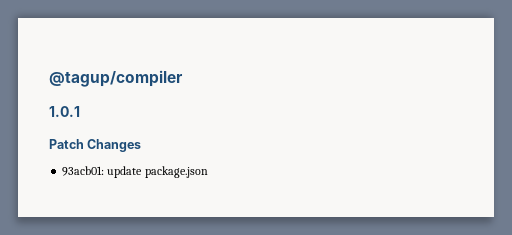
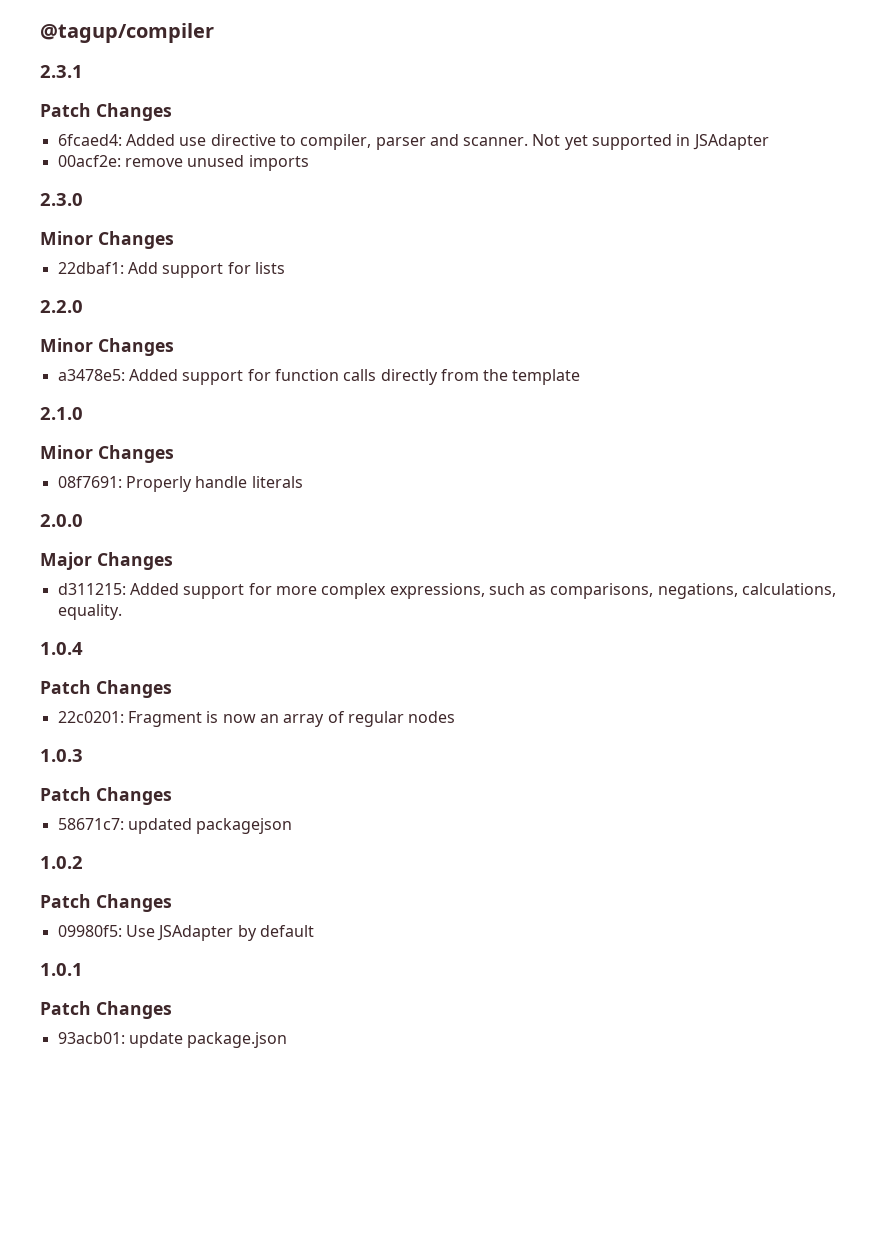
+ 2.3.1
+ Patch Changes
+ 6fcaed4: Added use directive to compiler, parser and scanner. Not yet supported in JSAdapter
+ 00acf2e: remove unused imports
+ 2.3.0
+ Minor Changes
+ 22dbaf1: Add support for lists
+ 2.2.0
+ Minor Changes
+ a3478e5: Added support for function calls directly from the template
+ 2.1.0
+ Minor Changes
+ 08f7691: Properly handle literals
+ 2.0.0
+ Major Changes
+ d311215: Added support for more complex expressions, such as comparisons, negations, calculations, equality.
+ 1.0.4
+ Patch Changes
+ 22c0201: Fragment is now an array of regular nodes
+ 1.0.3
+ Patch Changes
+ 58671c7: updated packagejson
+ 1.0.2
+ Patch Changes
+ 09980f5: Use JSAdapter by default

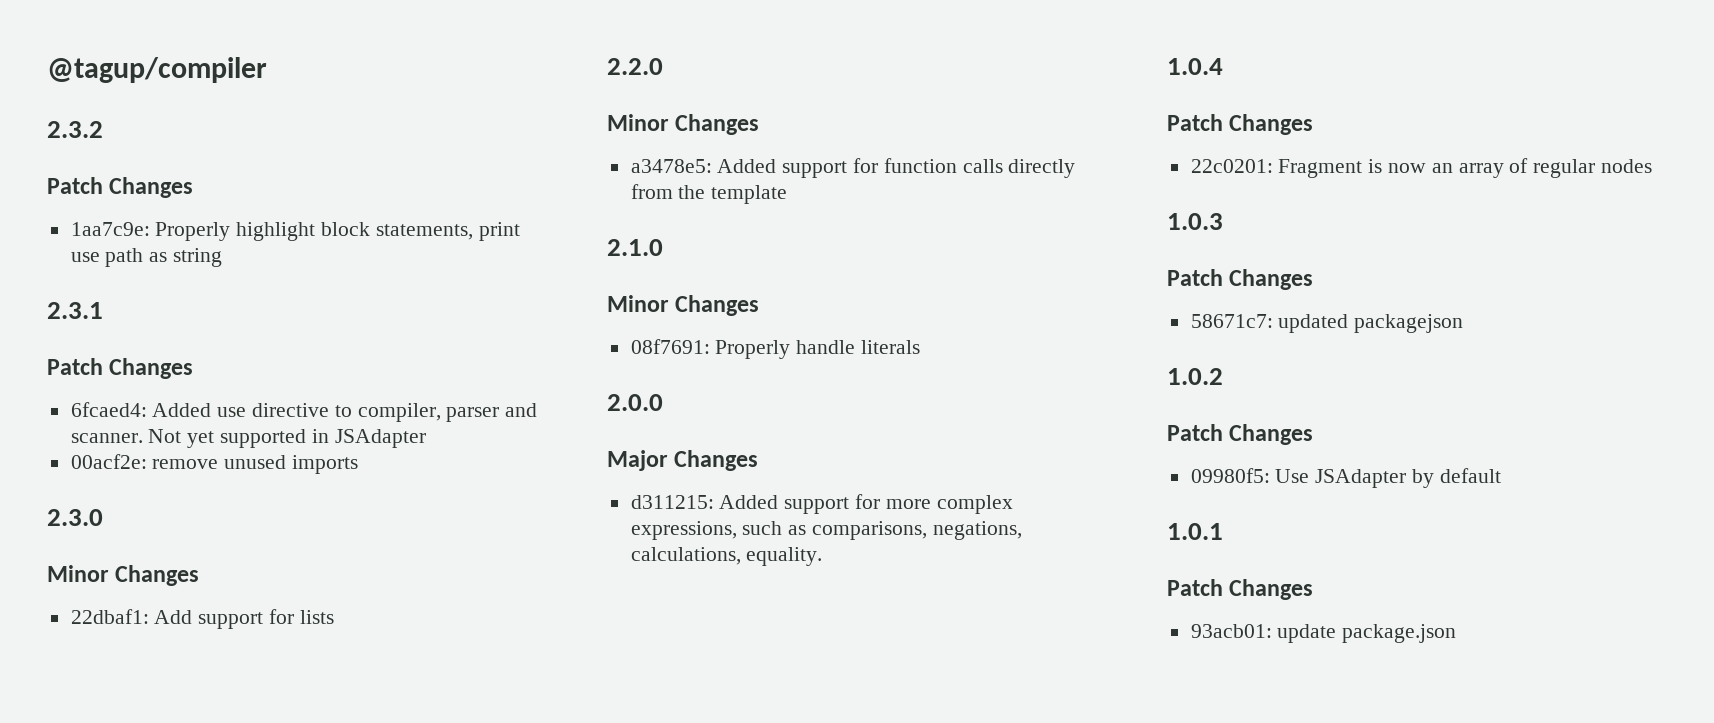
+ 2.3.2
+ Patch Changes
+ 1aa7c9e: Properly highlight block statements, print use path as string

